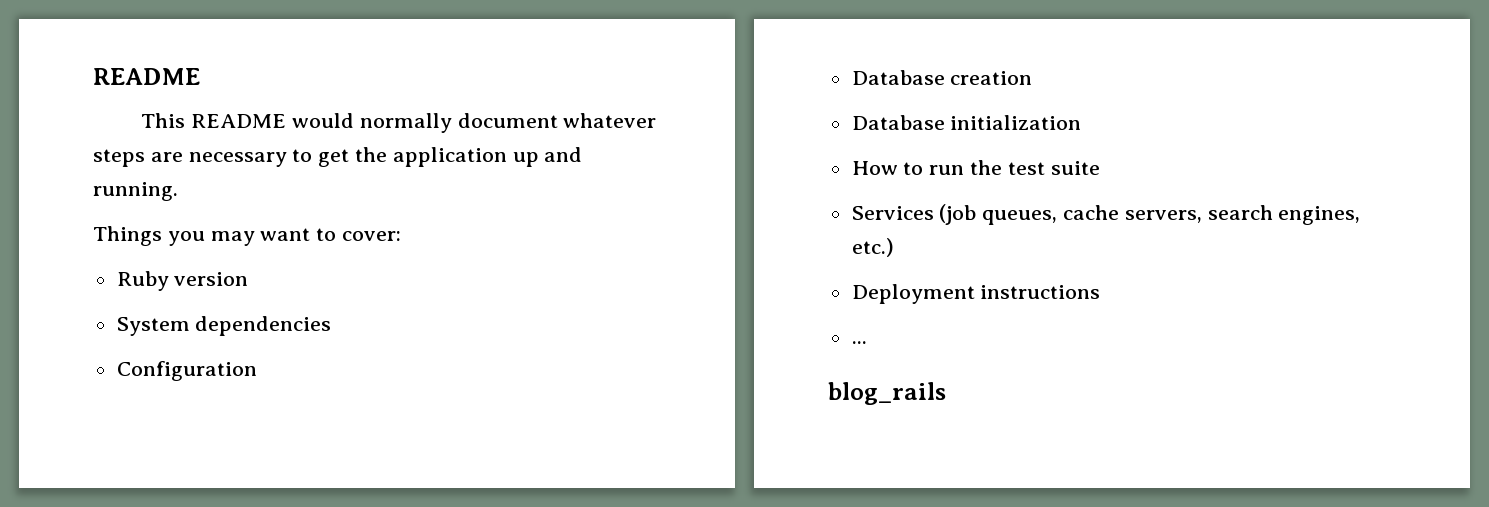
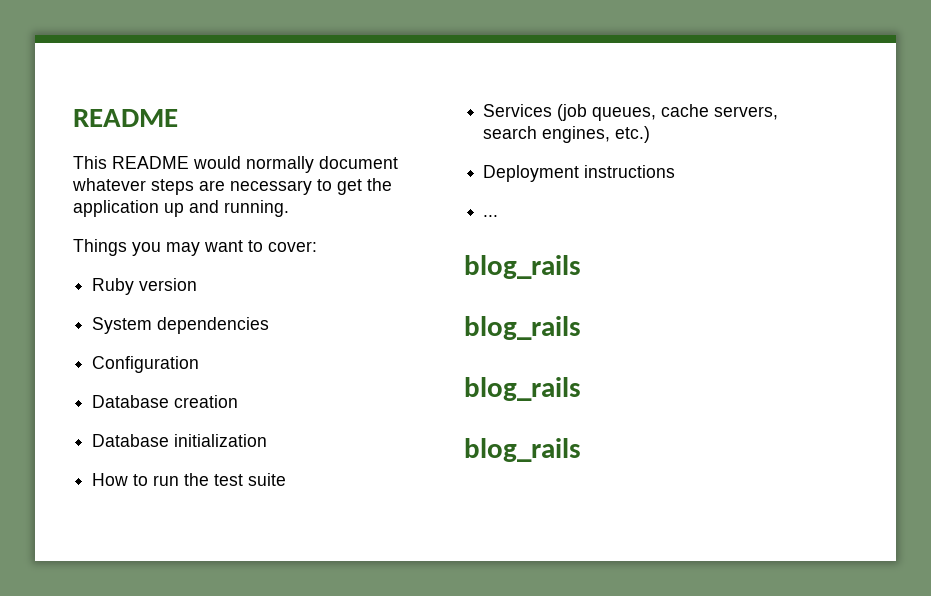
  ...
+ blog_rails
+ blog_rails
+ blog_rails

